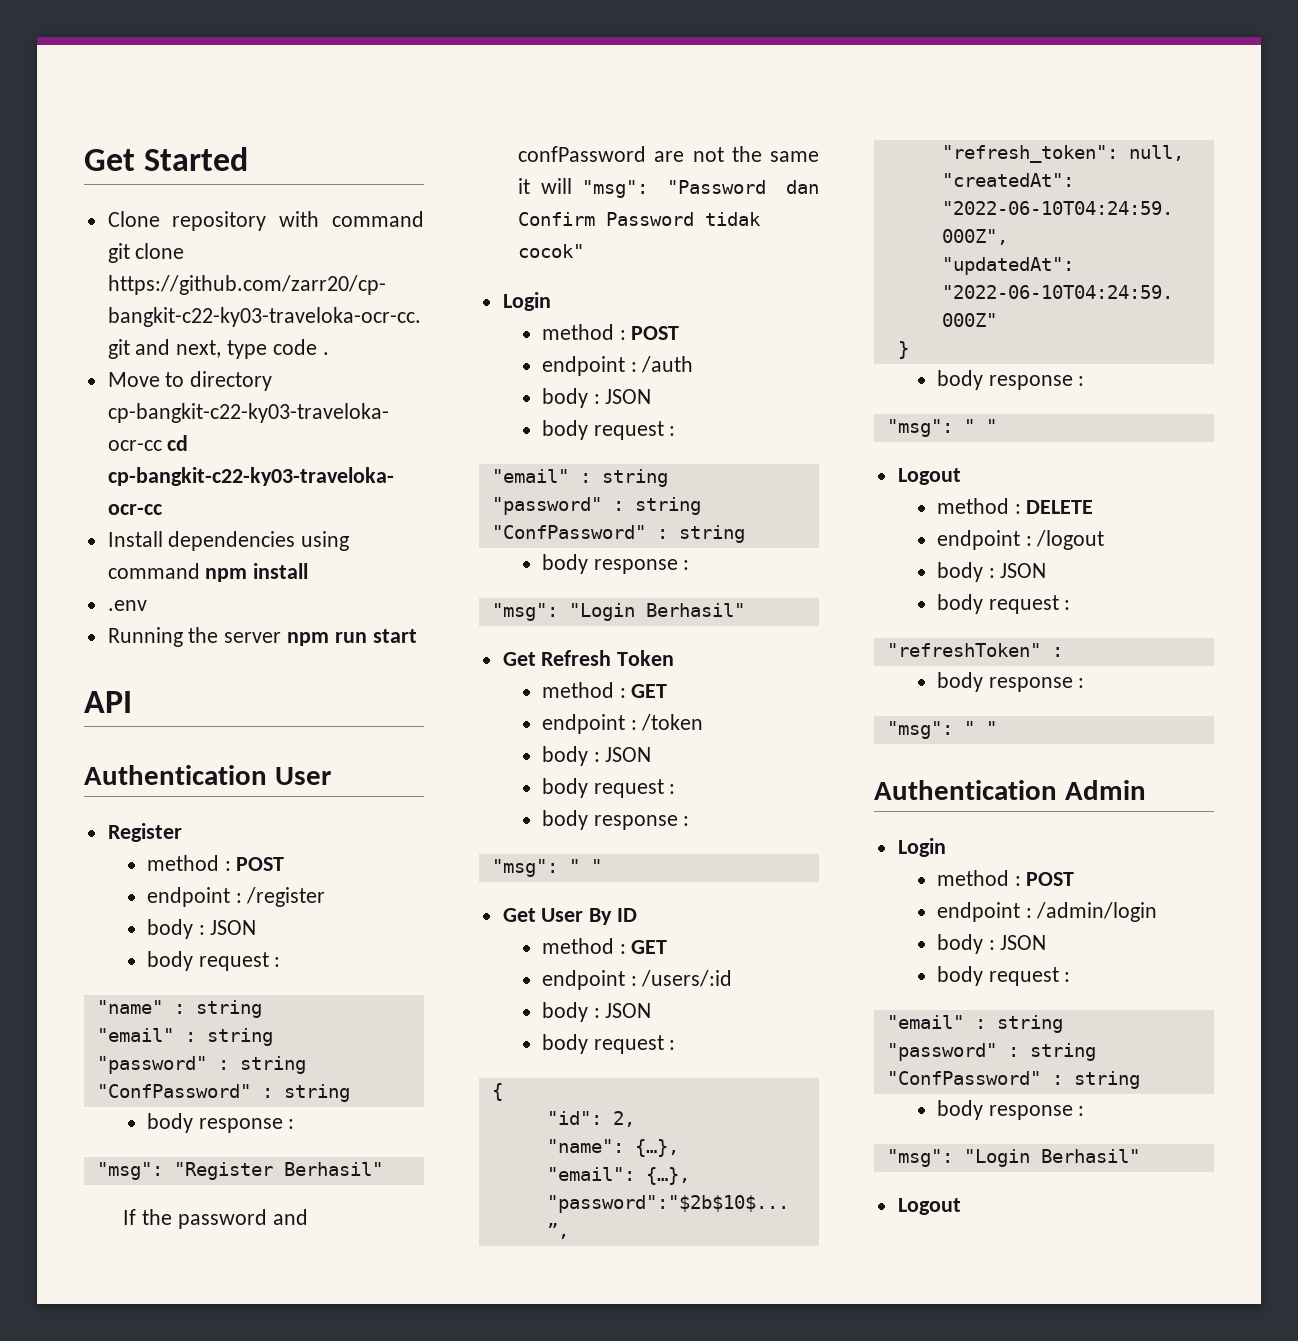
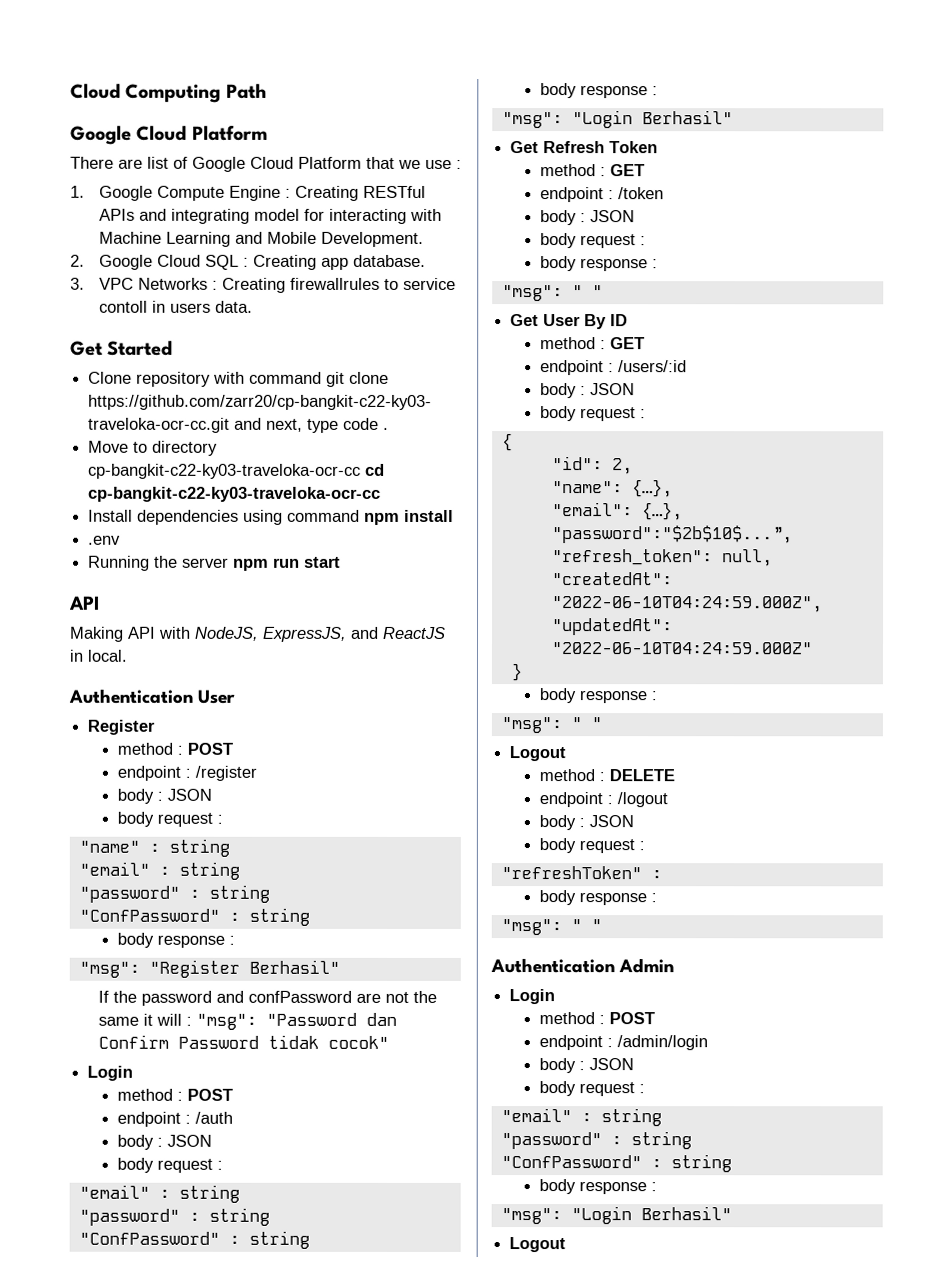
+ Cloud Computing Path
+ Google Cloud Platform
+ There are list of Google Cloud Platform that we use :
+ 1. Google Compute Engine : Creating RESTful APIs and integrating model for interacting with Machine Learning and Mobile Development.
+ 2. Google Cloud SQL : Creating app database.
+ 3. VPC Networks : Creating firewallrules to service contoll in users data.
+ Making API with NodeJS, ExpressJS, and ReactJS in local.
- If the password and confPassword are not the same it will "msg": "Password dan Confirm Password tidak cocok"
+ If the password and confPassword are not the same it will : "msg": "Password dan Confirm Password tidak cocok"

